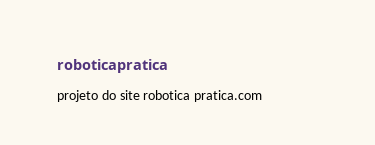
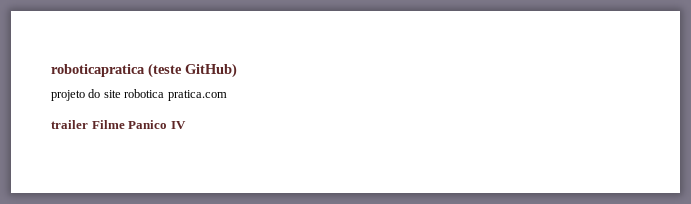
- roboticapratica
+ roboticapratica (teste GitHub)
+ trailer Filme Panico IV

